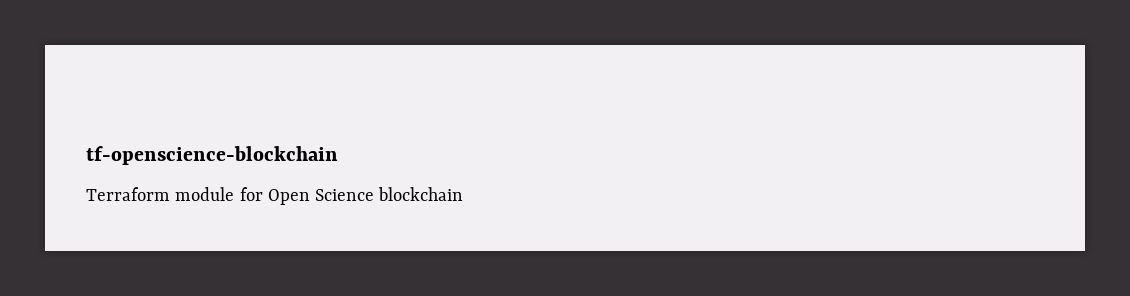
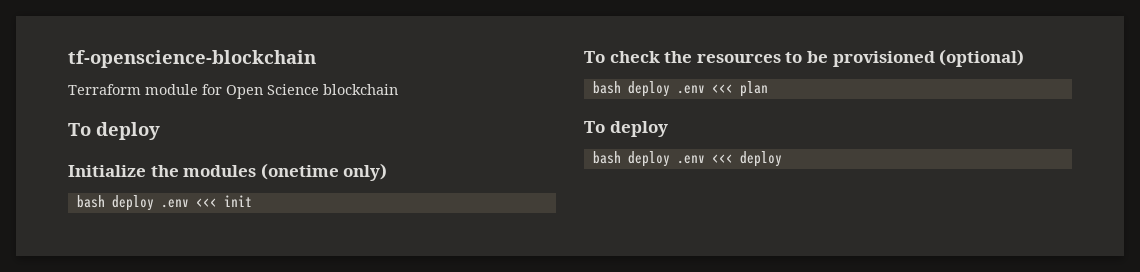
  Terraform module for Open Science blockchain
+ To deploy
+ Initialize the modules (onetime only)
+ bash deploy .env <<< init
+ To check the resources to be provisioned (optional)
+ bash deploy .env <<< plan
+ To deploy
+ bash deploy .env <<< deploy

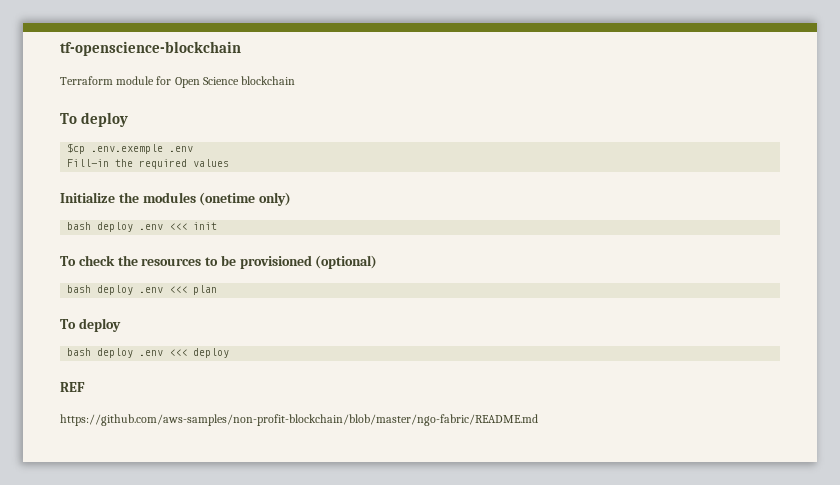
+ $cp .env.exemple .env
+ Fill-in the required values
+ REF
+ https://github.com/aws-samples/non-profit-blockchain/blob/master/ngo-fabric/README.md

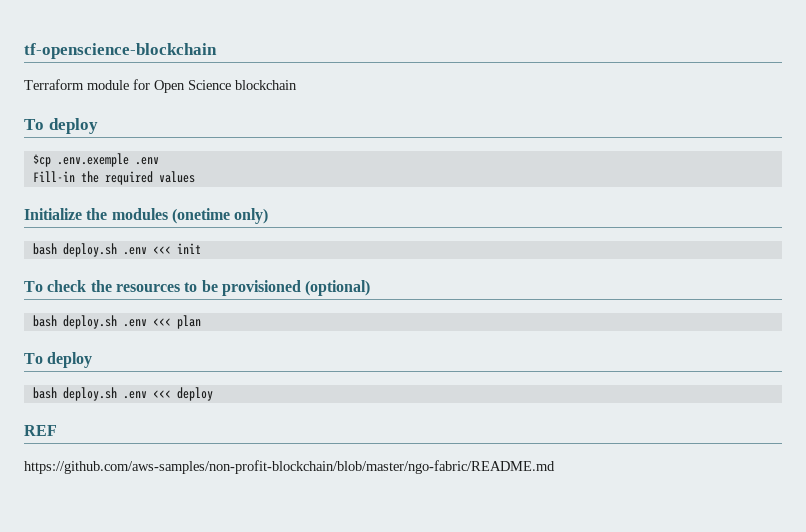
- bash deploy .env <<< init
+ bash deploy.sh .env <<< init
- bash deploy .env <<< plan
+ bash deploy.sh .env <<< plan
- bash deploy .env <<< deploy
+ bash deploy.sh .env <<< deploy

